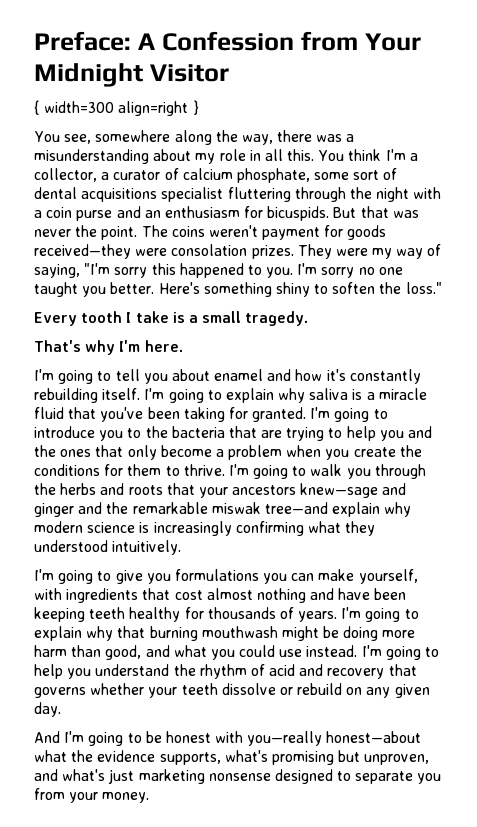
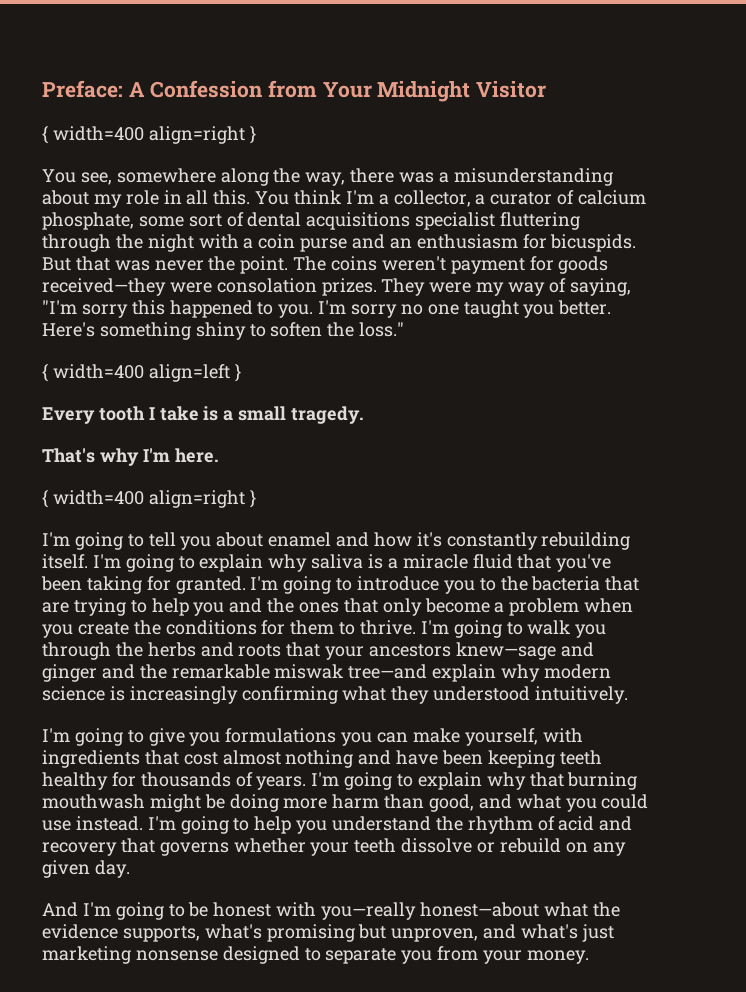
  Preface: A Confession from Your Midnight Visitor
- { width=300 align=right }
+ { width=400 align=right }
+ { width=400 align=left }
  That's why I'm here.
+ { width=400 align=right }

